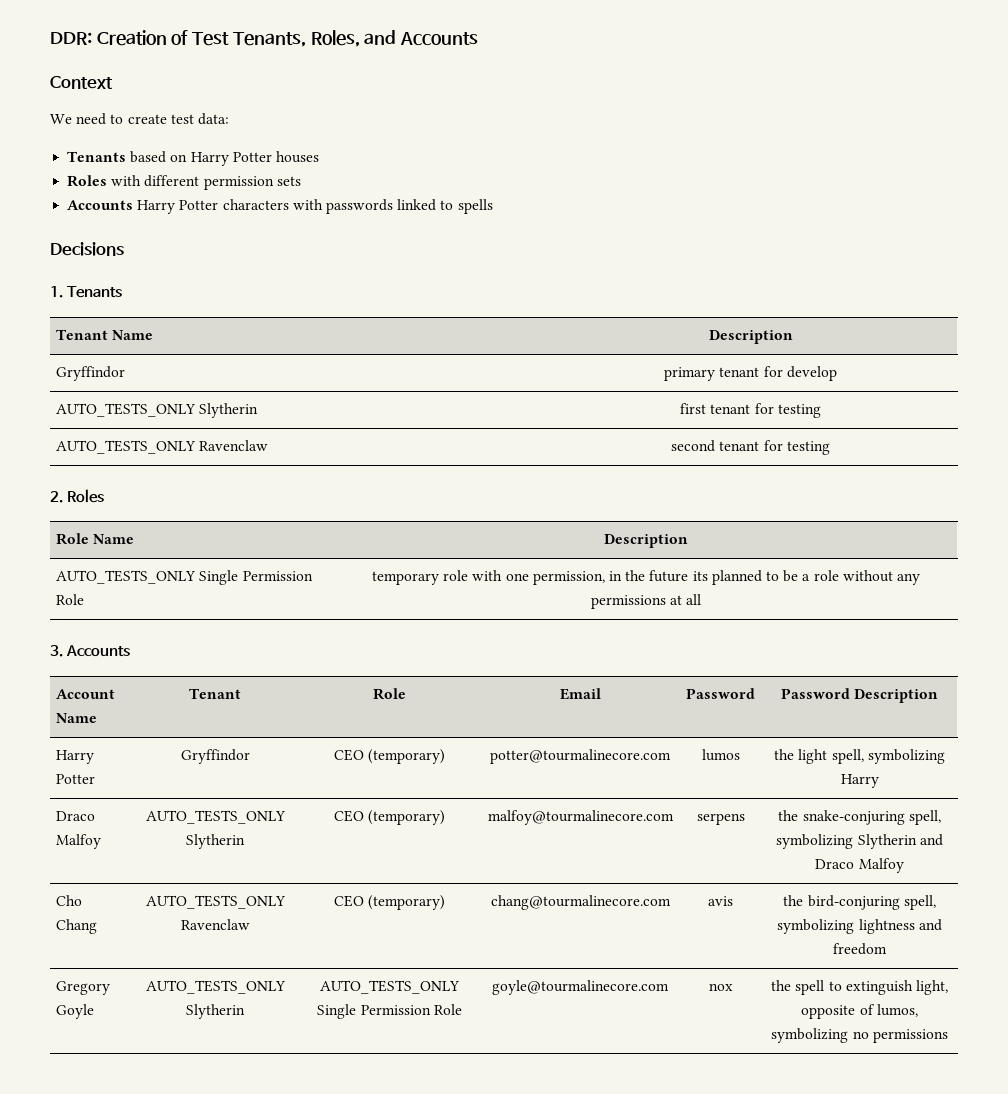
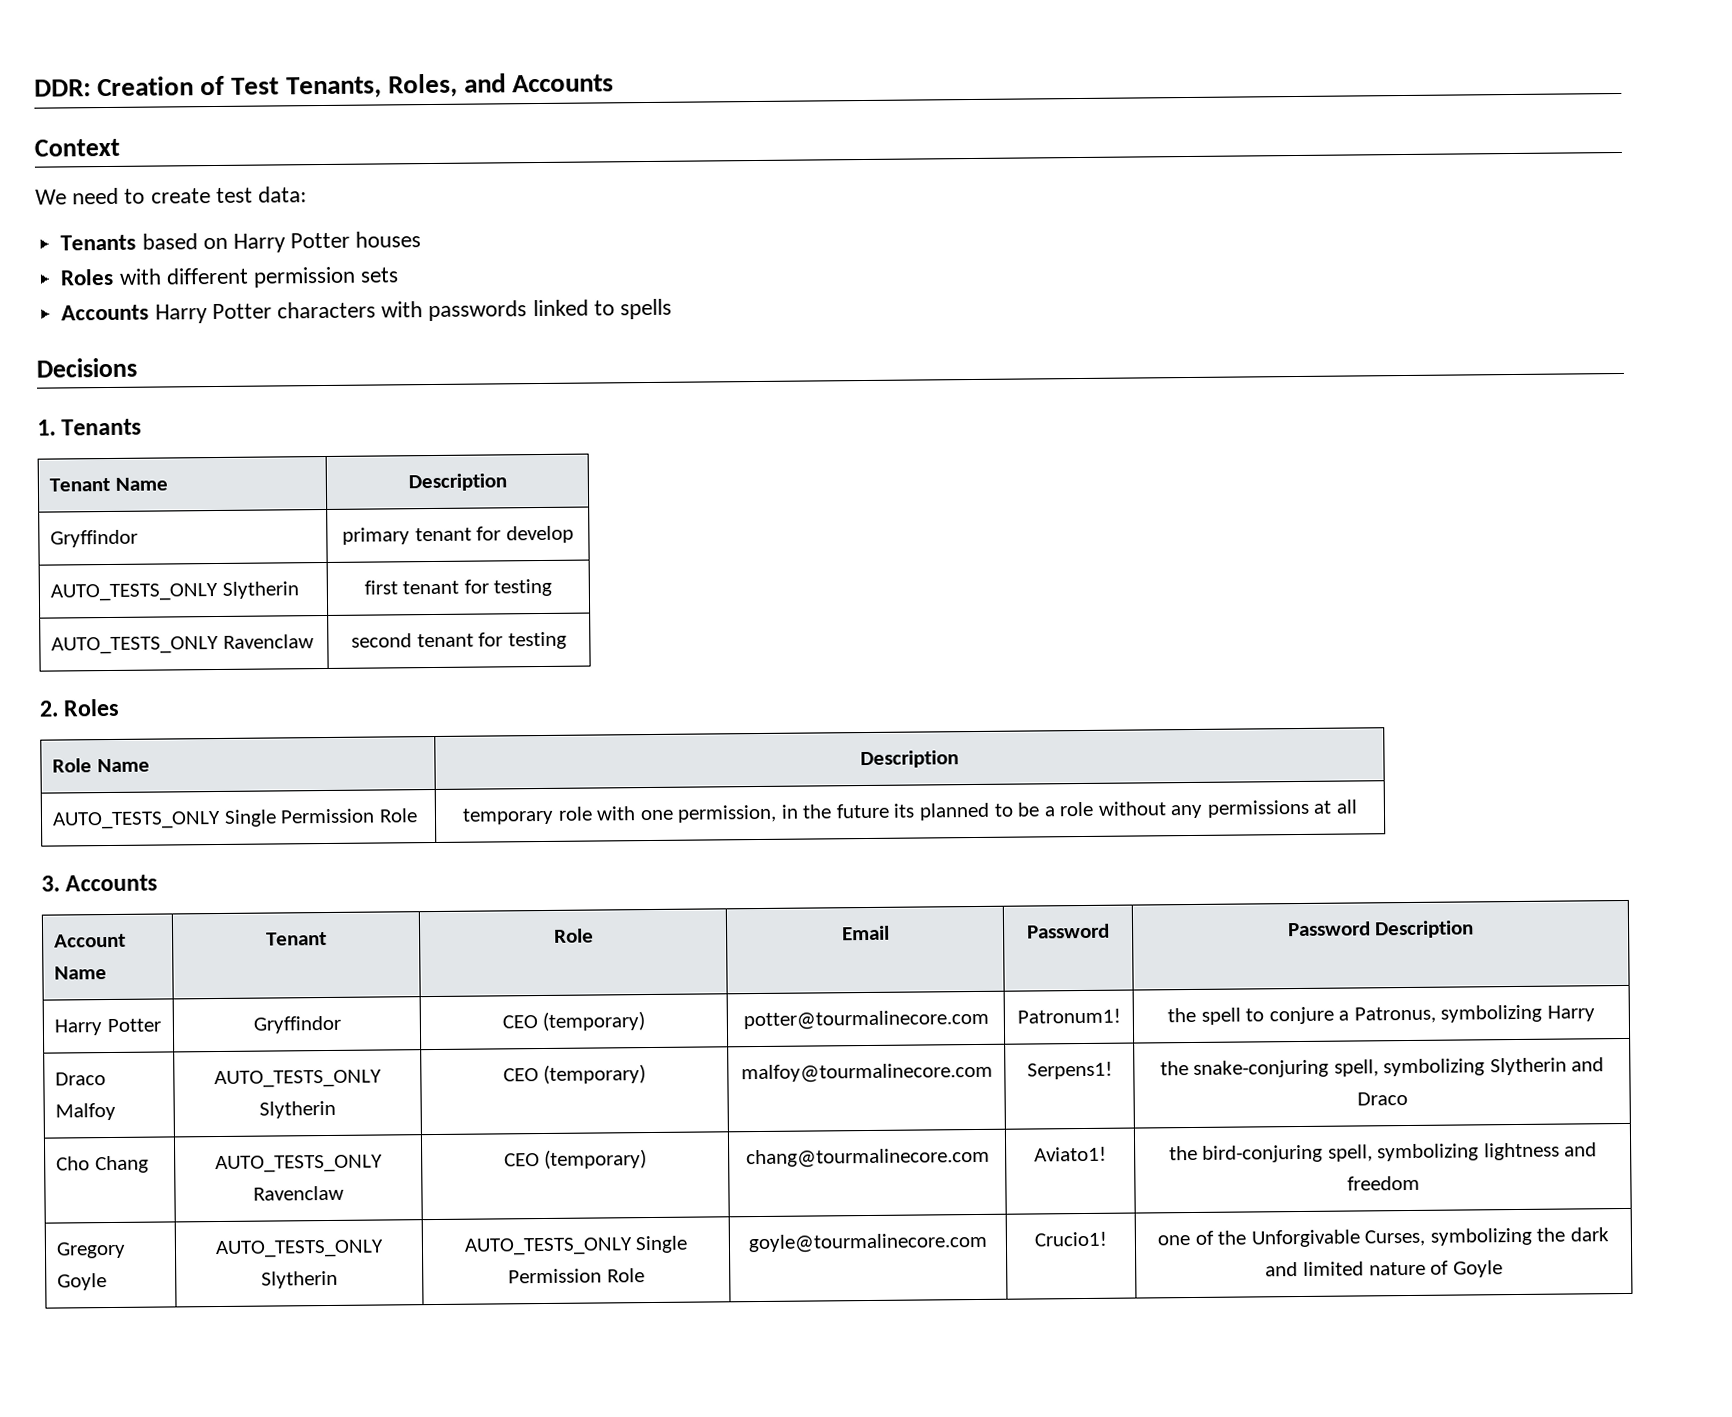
- Harry Potter | Gryffindor | CEO (temporary) | potter@tourmalinecore.com | lumos | the light spell, symbolizing Harry
+ Harry Potter | Gryffindor | CEO (temporary) | potter@tourmalinecore.com | Patronum1! | the spell to conjure a Patronus, symbolizing Harry
- Draco Malfoy | AUTO_TESTS_ONLY Slytherin | CEO (temporary) | malfoy@tourmalinecore.com | serpens | the snake-conjuring spell, symbolizing Slytherin and Draco Malfoy
+ Draco Malfoy | AUTO_TESTS_ONLY Slytherin | CEO (temporary) | malfoy@tourmalinecore.com | Serpens1! | the snake-conjuring spell, symbolizing Slytherin and Draco
- Cho Chang | AUTO_TESTS_ONLY Ravenclaw | CEO (temporary) | chang@tourmalinecore.com | avis | the bird-conjuring spell, symbolizing lightness and freedom
+ Cho Chang | AUTO_TESTS_ONLY Ravenclaw | CEO (temporary) | chang@tourmalinecore.com | Aviato1! | the bird-conjuring spell, symbolizing lightness and freedom
- Gregory Goyle | AUTO_TESTS_ONLY Slytherin | AUTO_TESTS_ONLY Single Permission Role | goyle@tourmalinecore.com | nox | the spell to extinguish light, opposite of lumos, symbolizing no permissions
+ Gregory Goyle | AUTO_TESTS_ONLY Slytherin | AUTO_TESTS_ONLY Single Permission Role | goyle@tourmalinecore.com | Crucio1! | one of the Unforgivable Curses, symbolizing the dark and limited nature of Goyle

